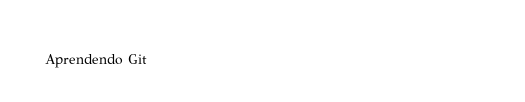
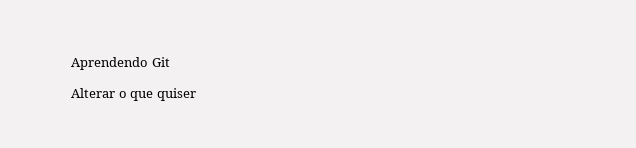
+ Alterar o que quiser

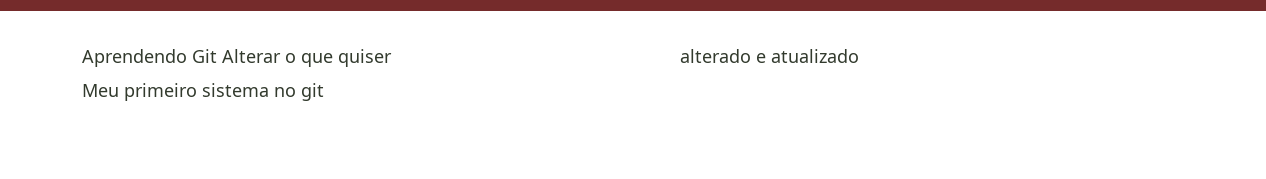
- Aprendendo Git
- Alterar o que quiser
+ Aprendendo Git Alterar o que quiser
+ Meu primeiro sistema no git
+ alterado e atualizado

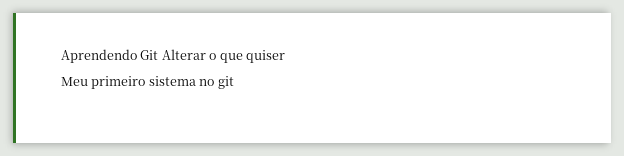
- alterado e atualizado

